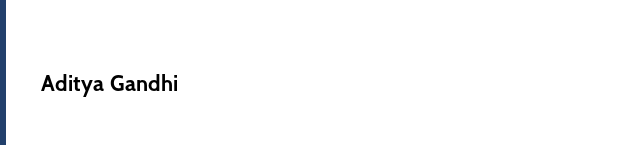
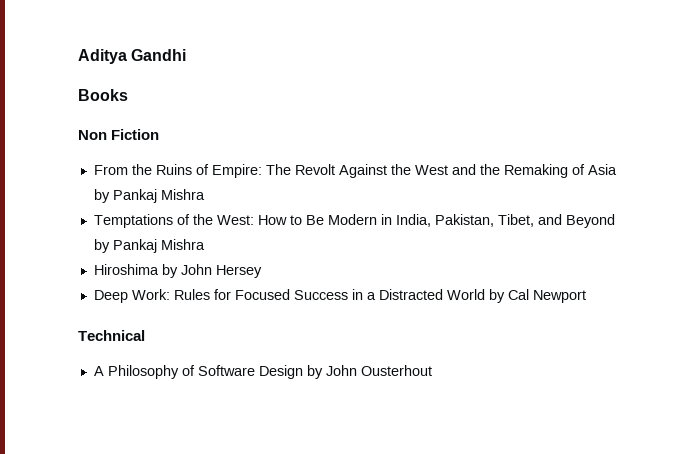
+ Books
+ Non Fiction
+ From the Ruins of Empire: The Revolt Against the West and the Remaking of Asia by Pankaj Mishra
+ Temptations of the West: How to Be Modern in India, Pakistan, Tibet, and Beyond by Pankaj Mishra
+ Hiroshima by John Hersey
+ Deep Work: Rules for Focused Success in a Distracted World by Cal Newport
+ Technical
+ A Philosophy of Software Design by John Ousterhout

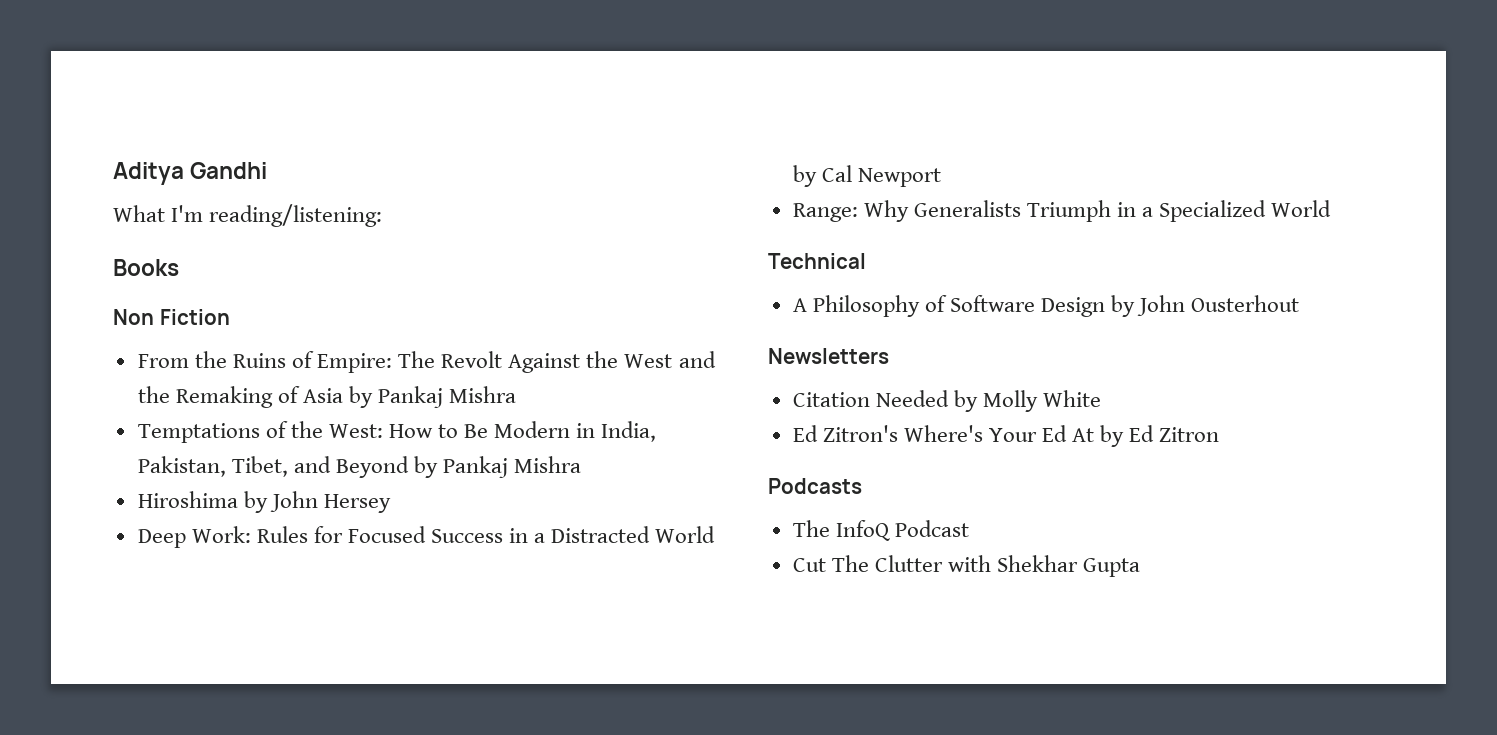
+ What I'm reading/listening:
+ Range: Why Generalists Triumph in a Specialized World
+ Newsletters
+ Citation Needed by Molly White
+ Ed Zitron's Where's Your Ed At by Ed Zitron
+ Podcasts
+ The InfoQ Podcast
+ Cut The Clutter with Shekhar Gupta

